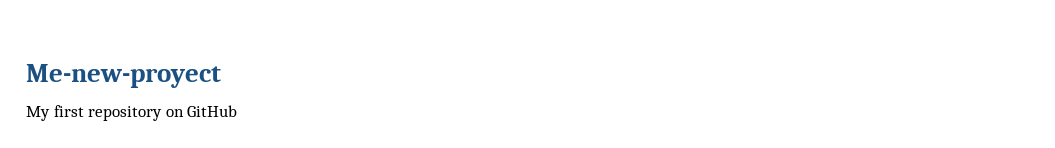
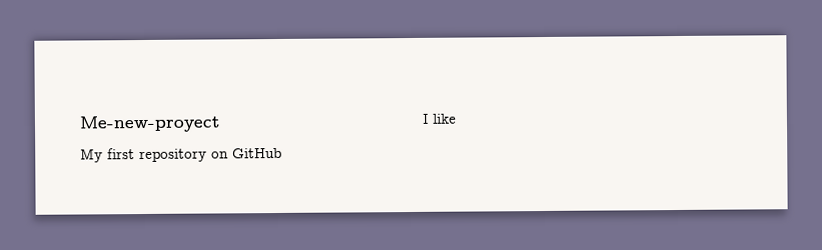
+ I like

